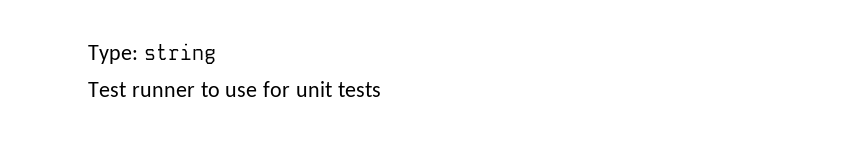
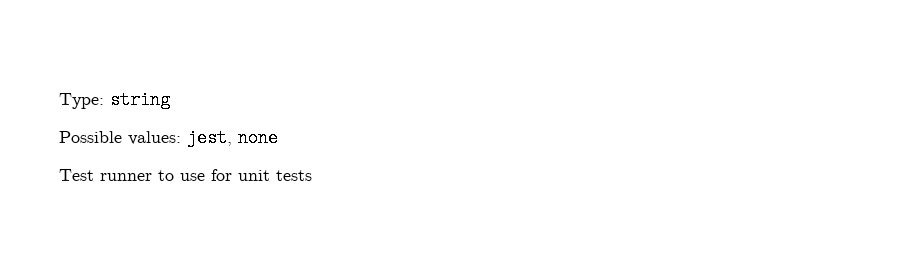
+ Possible values: jest, none

